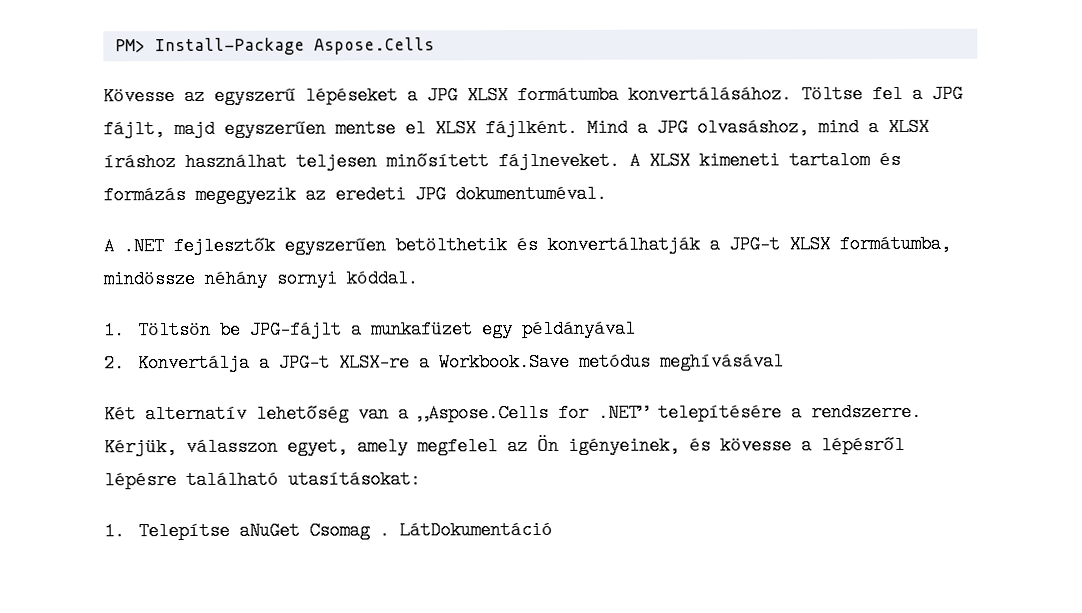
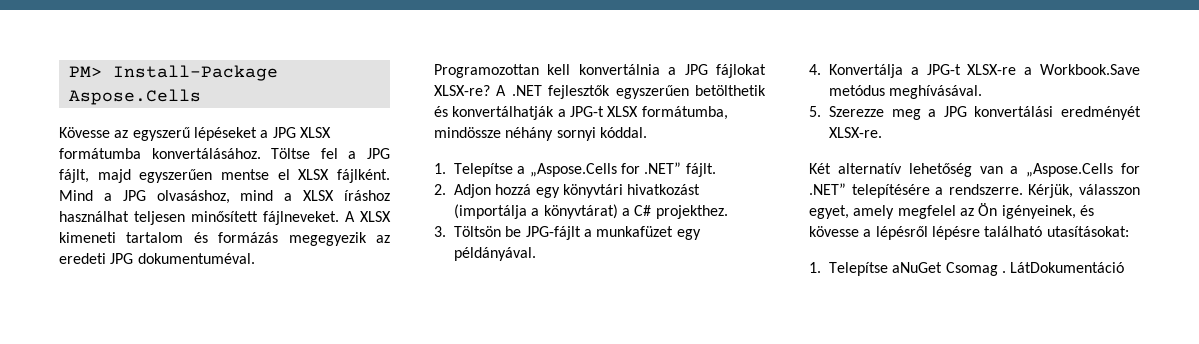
+ Programozottan kell konvertálnia a JPG fájlokat XLSX-re?
- 1. Töltsön be JPG-fájlt a munkafüzet egy példányával
- 2. Konvertálja a JPG-t XLSX-re a Workbook.Save metódus meghívásával
+ 1. Telepítse a „Aspose.Cells for .NET” fájlt.
+ 2. Adjon hozzá egy könyvtári hivatkozást (importálja a könyvtárat) a C# projekthez.
+ 3. Töltsön be JPG-fájlt a munkafüzet egy példányával.
+ 4. Konvertálja a JPG-t XLSX-re a Workbook.Save metódus meghívásával.
+ 5. Szerezze meg a JPG konvertálási eredményét XLSX-re.

